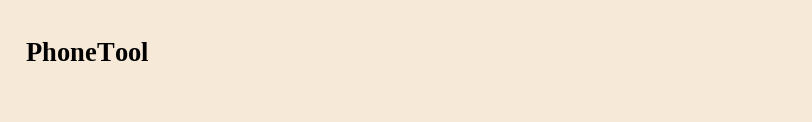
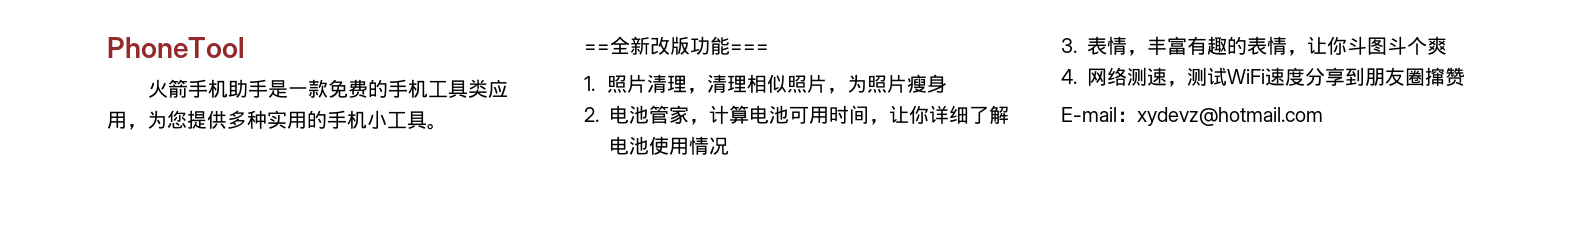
+ 火箭手机助手是一款免费的手机工具类应用，为您提供多种实用的手机小工具。
+ ==全新改版功能===
+ 1.照片清理，清理相似照片，为照片瘦身
+ 2.电池管家，计算电池可用时间，让你详细了解电池使用情况
+ 3.表情，丰富有趣的表情，让你斗图斗个爽
+ 4.网络测速，测试WiFi速度分享到朋友圈撺赞
+ E-mail：xydevz@hotmail.com

